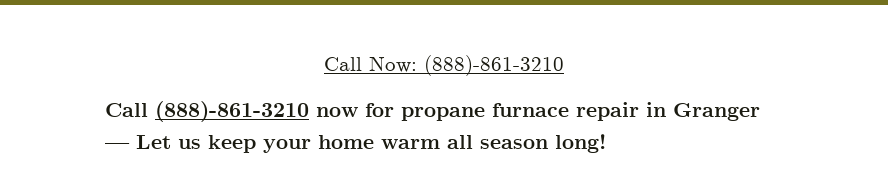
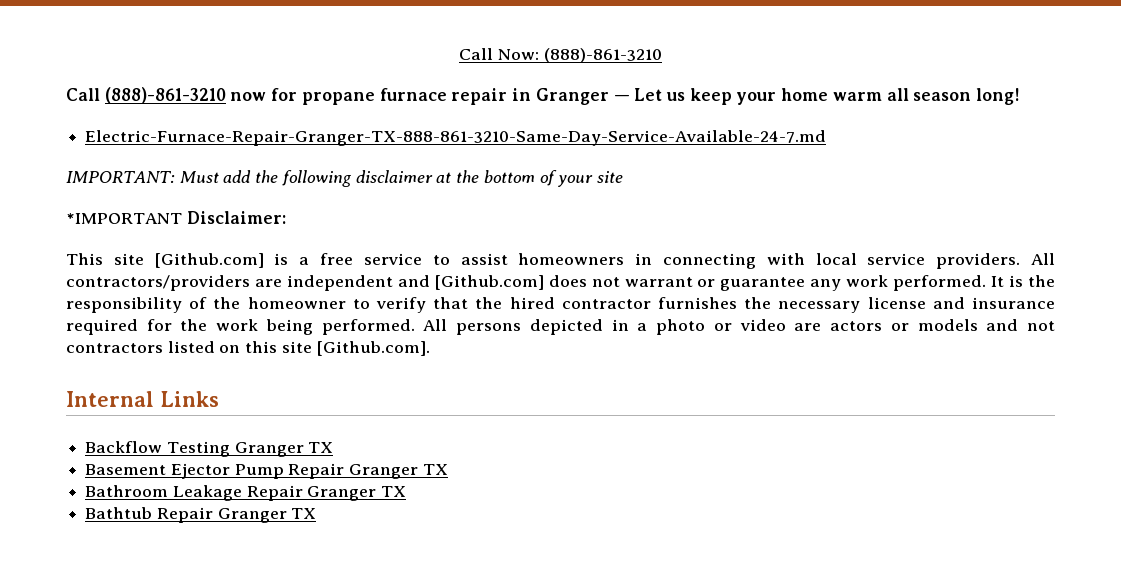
+ Electric-Furnace-Repair-Granger-TX-888-861-3210-Same-Day-Service-Available-24-7.md
+ IMPORTANT: Must add the following disclaimer at the bottom of your site
+ *IMPORTANT Disclaimer:
+ This site [Github.com] is a free service to assist homeowners in connecting with local service providers. All contractors/providers are independent and [Github.com] does not warrant or guarantee any work performed. It is the responsibility of the homeowner to verify that the hired contractor furnishes the necessary license and insurance required for the work being performed. All persons depicted in a photo or video are actors or models and not contractors listed on this site [Github.com].
+ Internal Links
+ Backflow Testing Granger TX
+ Basement Ejector Pump Repair Granger TX
+ Bathroom Leakage Repair Granger TX
+ Bathtub Repair Granger TX

